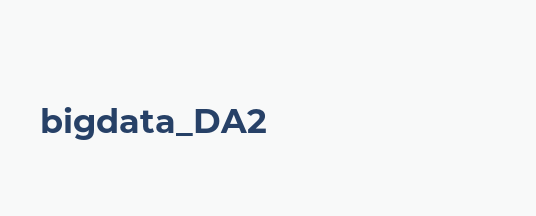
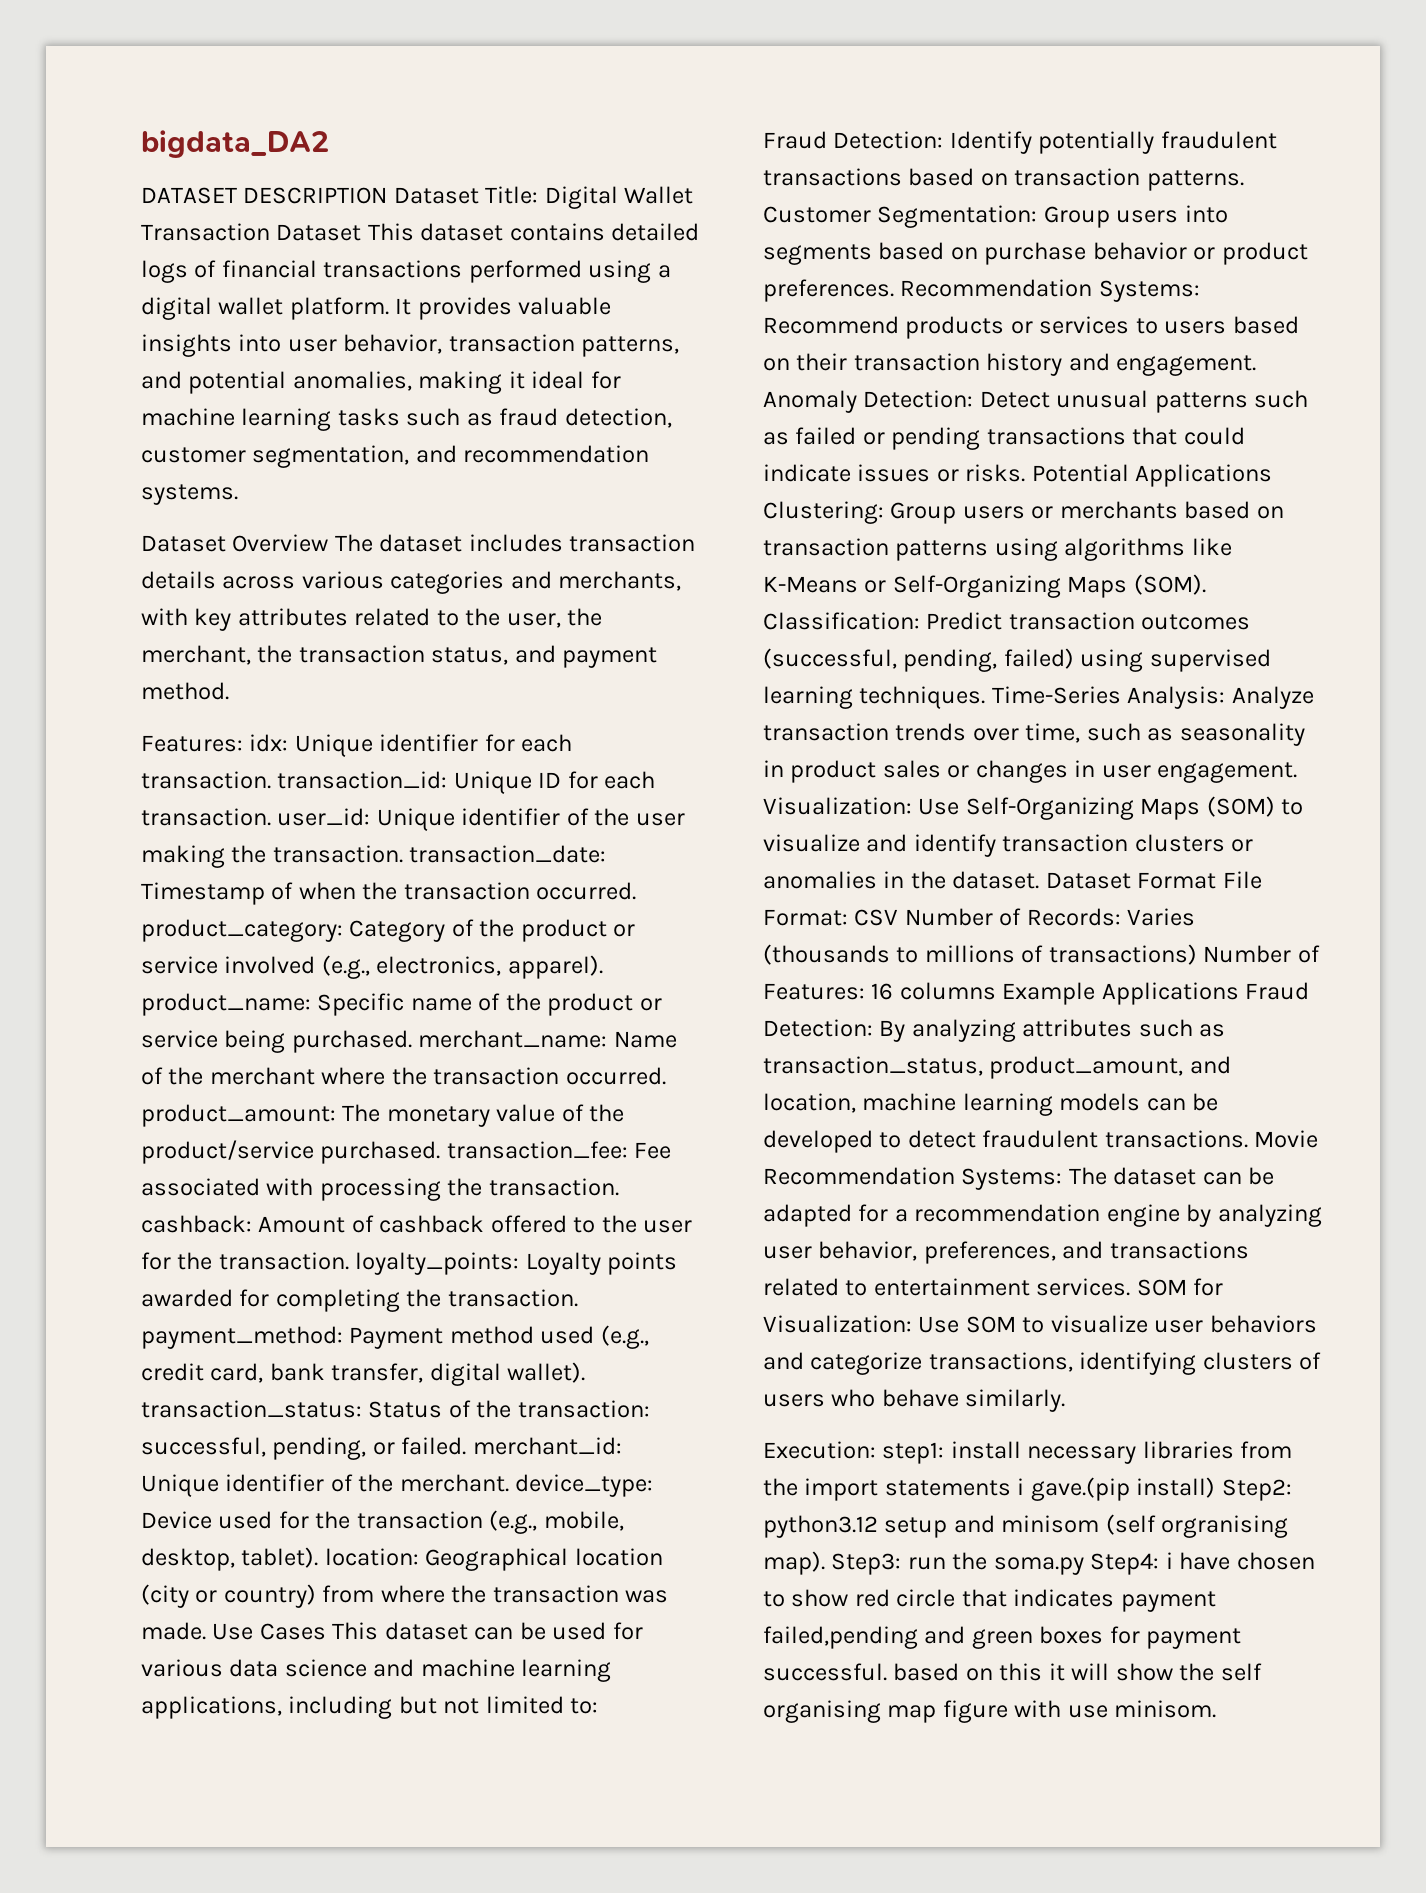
+ DATASET DESCRIPTION Dataset Title: Digital Wallet Transaction Dataset This dataset contains detailed logs of financial transactions performed using a digital wallet platform. It provides valuable insights into user behavior, transaction patterns, and potential anomalies, making it ideal for machine learning tasks such as fraud detection, customer segmentation, and recommendation systems.
+ Dataset Overview The dataset includes transaction details across various categories and merchants, with key attributes related to the user, the merchant, the transaction status, and payment method.
+ Features: idx: Unique identifier for each transaction. transaction_id: Unique ID for each transaction. user_id: Unique identifier of the user making the transaction. transaction_date: Timestamp of when the transaction occurred. product_category: Category of the product or service involved (e.g., electronics, apparel). product_name: Specific name of the product or service being purchased. merchant_name: Name of the merchant where the transaction occurred. product_amount: The monetary value of the product/service purchased. transaction_fee: Fee associated with processing the transaction. cashback: Amount of cashback offered to the user for the transaction. loyalty_points: Loyalty points awarded for completing the transaction. payment_method: Payment method used (e.g., credit card, bank transfer, digital wallet). transaction_status: Status of the transaction: successful, pending, or failed. merchant_id: Unique identifier of the merchant. device_type: Device used for the transaction (e.g., mobile, desktop, tablet). location: Geographical location (city or country) from where the transaction was made. Use Cases This dataset can be used for various data science and machine learning applications, including but not limited to:
+ Fraud Detection: Identify potentially fraudulent transactions based on transaction patterns. Customer Segmentation: Group users into segments based on purchase behavior or product preferences. Recommendation Systems: Recommend products or services to users based on their transaction history and engagement. Anomaly Detection: Detect unusual patterns such as failed or pending transactions that could indicate issues or risks. Potential Applications Clustering: Group users or merchants based on transaction patterns using algorithms like K-Means or Self-Organizing Maps (SOM). Classification: Predict transaction outcomes (successful, pending, failed) using supervised learning techniques. Time-Series Analysis: Analyze transaction trends over time, such as seasonality in product sales or changes in user engagement. Visualization: Use Self-Organizing Maps (SOM) to visualize and identify transaction clusters or anomalies in the dataset. Dataset Format File Format: CSV Number of Records: Varies (thousands to millions of transactions) Number of Features: 16 columns Example Applications Fraud Detection: By analyzing attributes such as transaction_status, product_amount, and location, machine learning models can be developed to detect fraudulent transactions. Movie Recommendation Systems: The dataset can be adapted for a recommendation engine by analyzing user behavior, preferences, and transactions related to entertainment services. SOM for Visualization: Use SOM to visualize user behaviors and categorize transactions, identifying clusters of users who behave similarly.
+ Execution: step1: install necessary libraries from the import statements i gave.(pip install) Step2: python3.12 setup and minisom (self orgranising map). Step3: run the soma.py Step4: i have chosen to show red circle that indicates payment failed,pending and green boxes for payment successful. based on this it will show the self organising map figure with use minisom.

